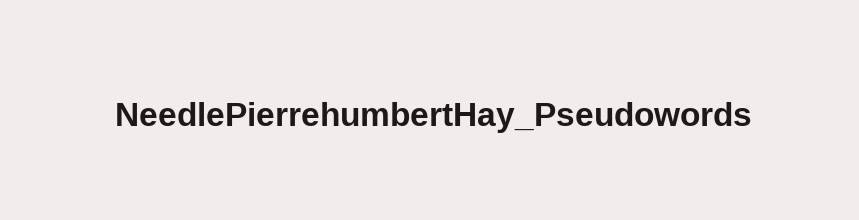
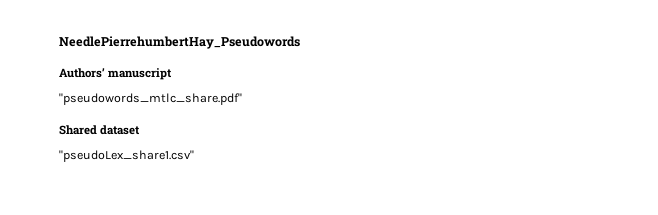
+ Authors’ manuscript
+ "pseudowords_mtlc_share.pdf"
+ Shared dataset
+ "pseudoLex_share1.csv"

